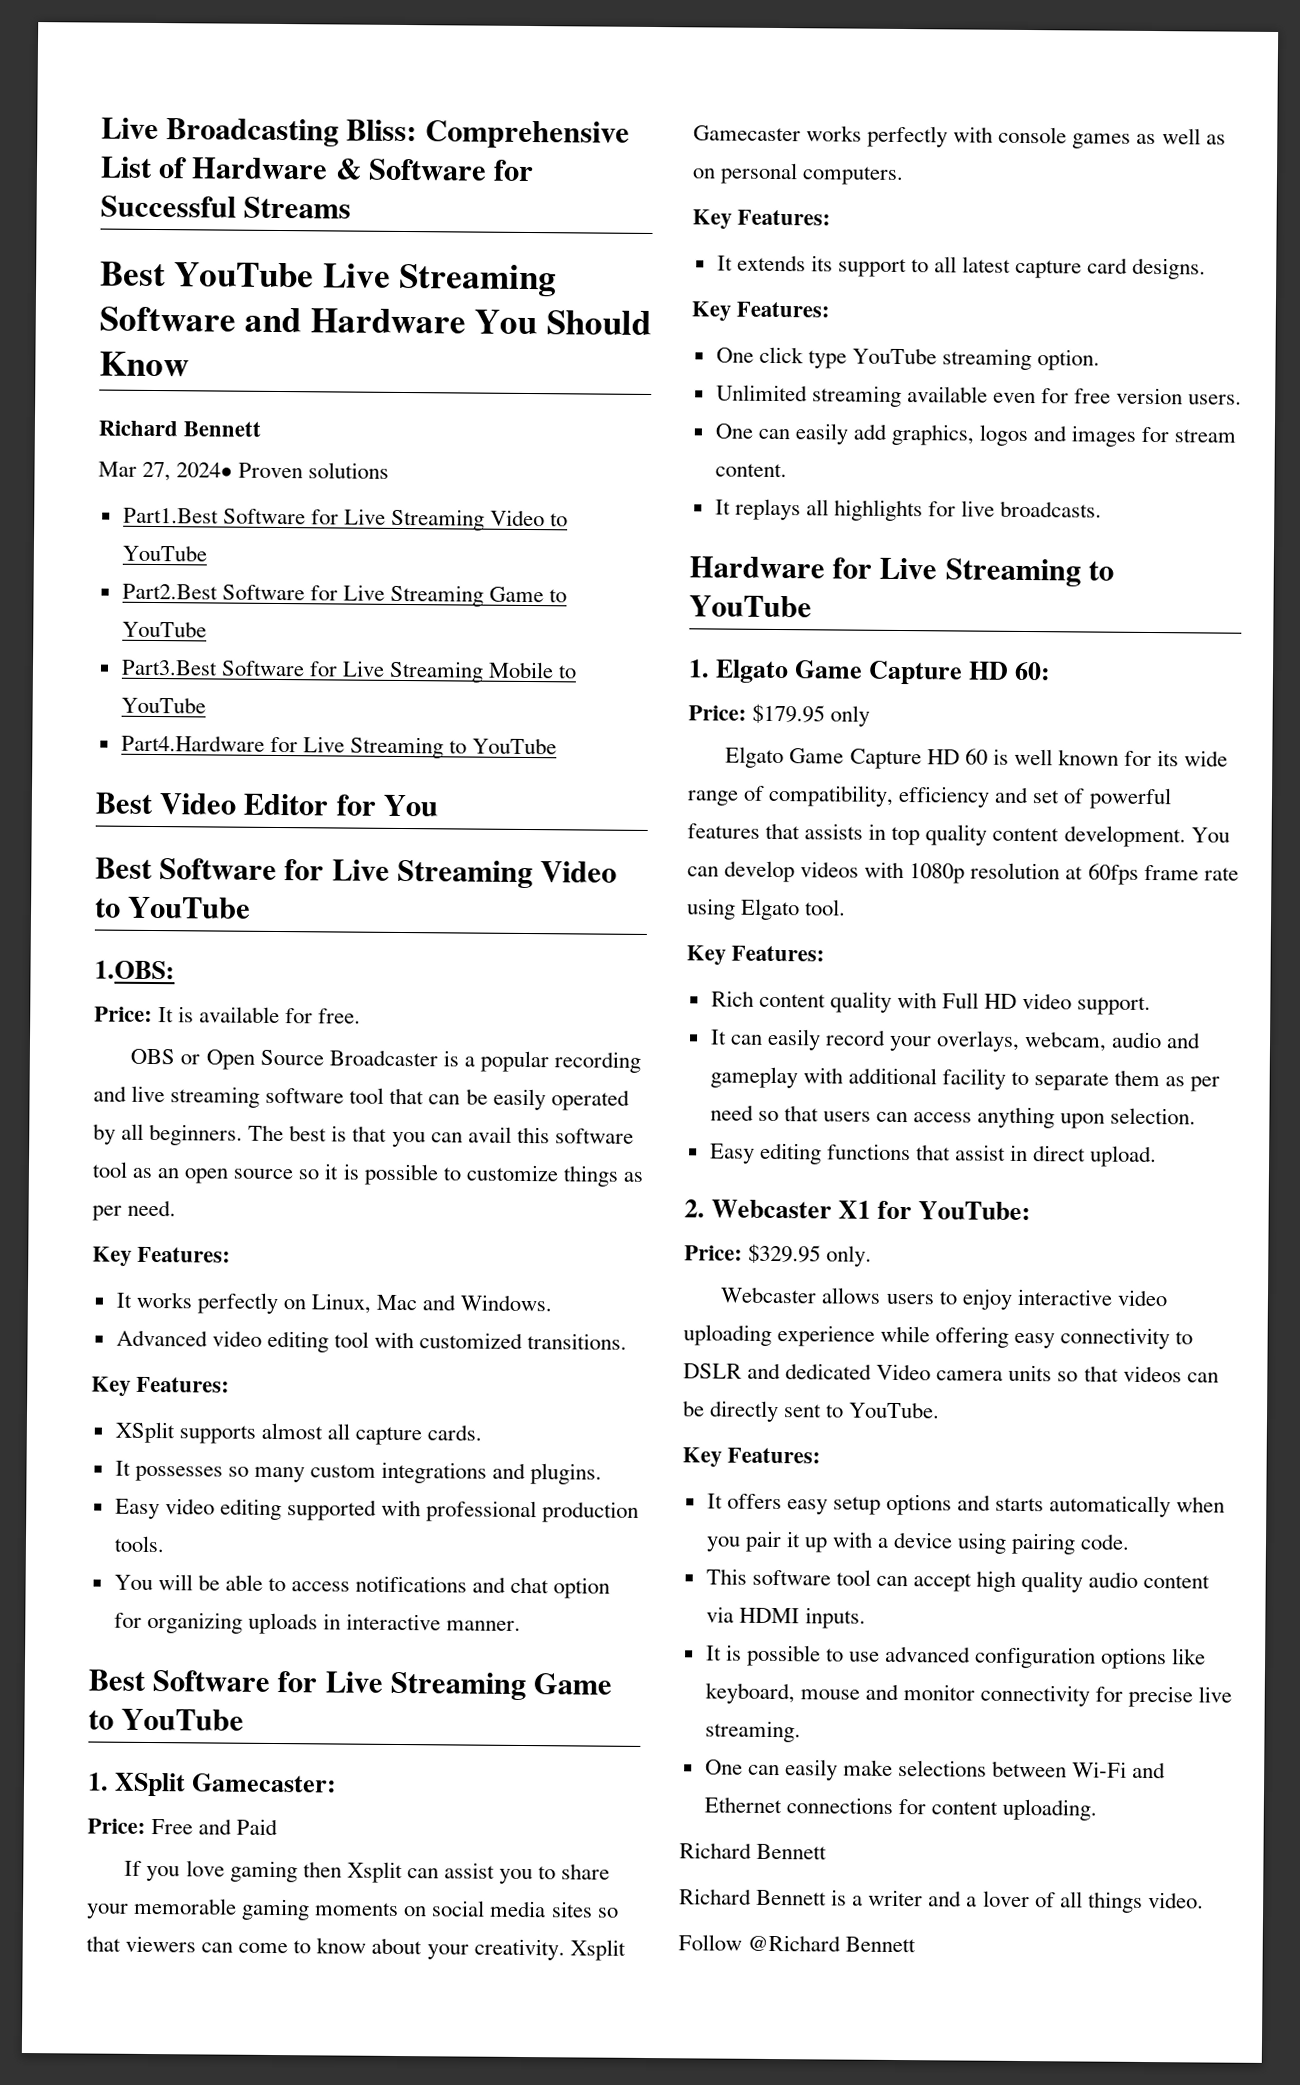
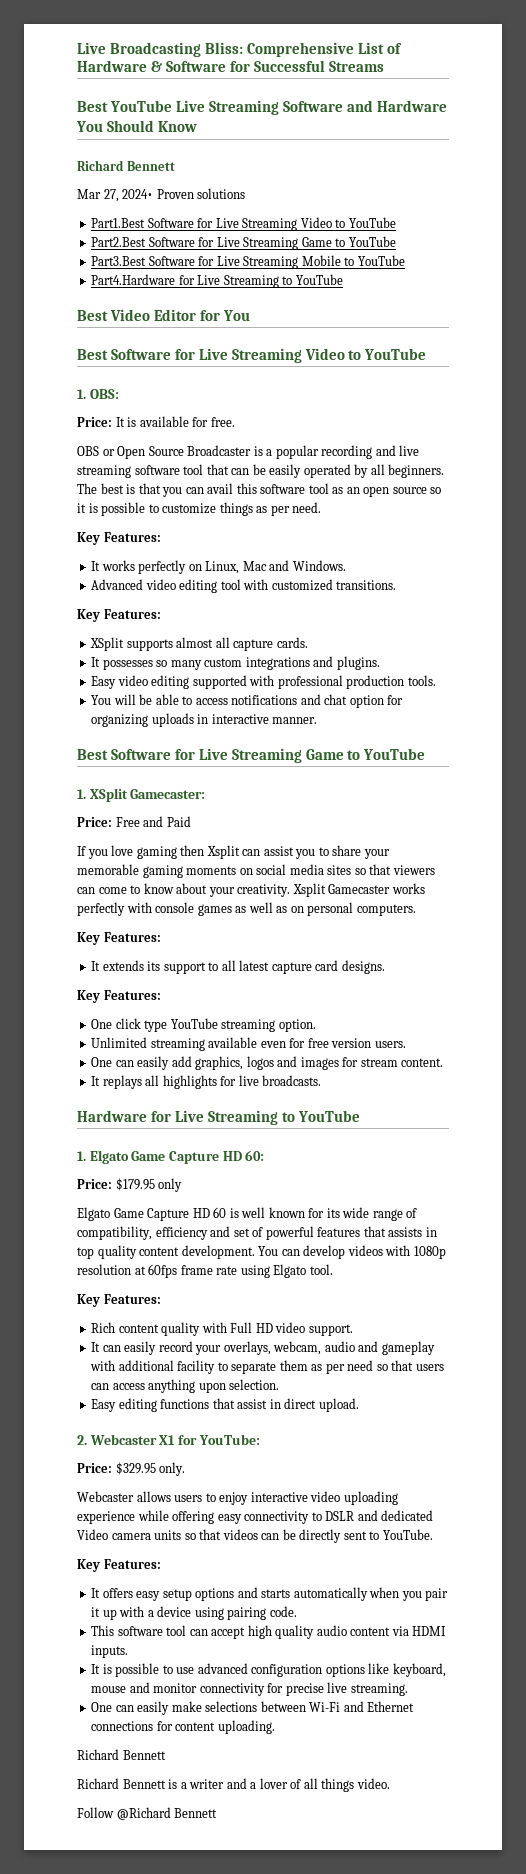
- 1.OBS:
+ 1. OBS:

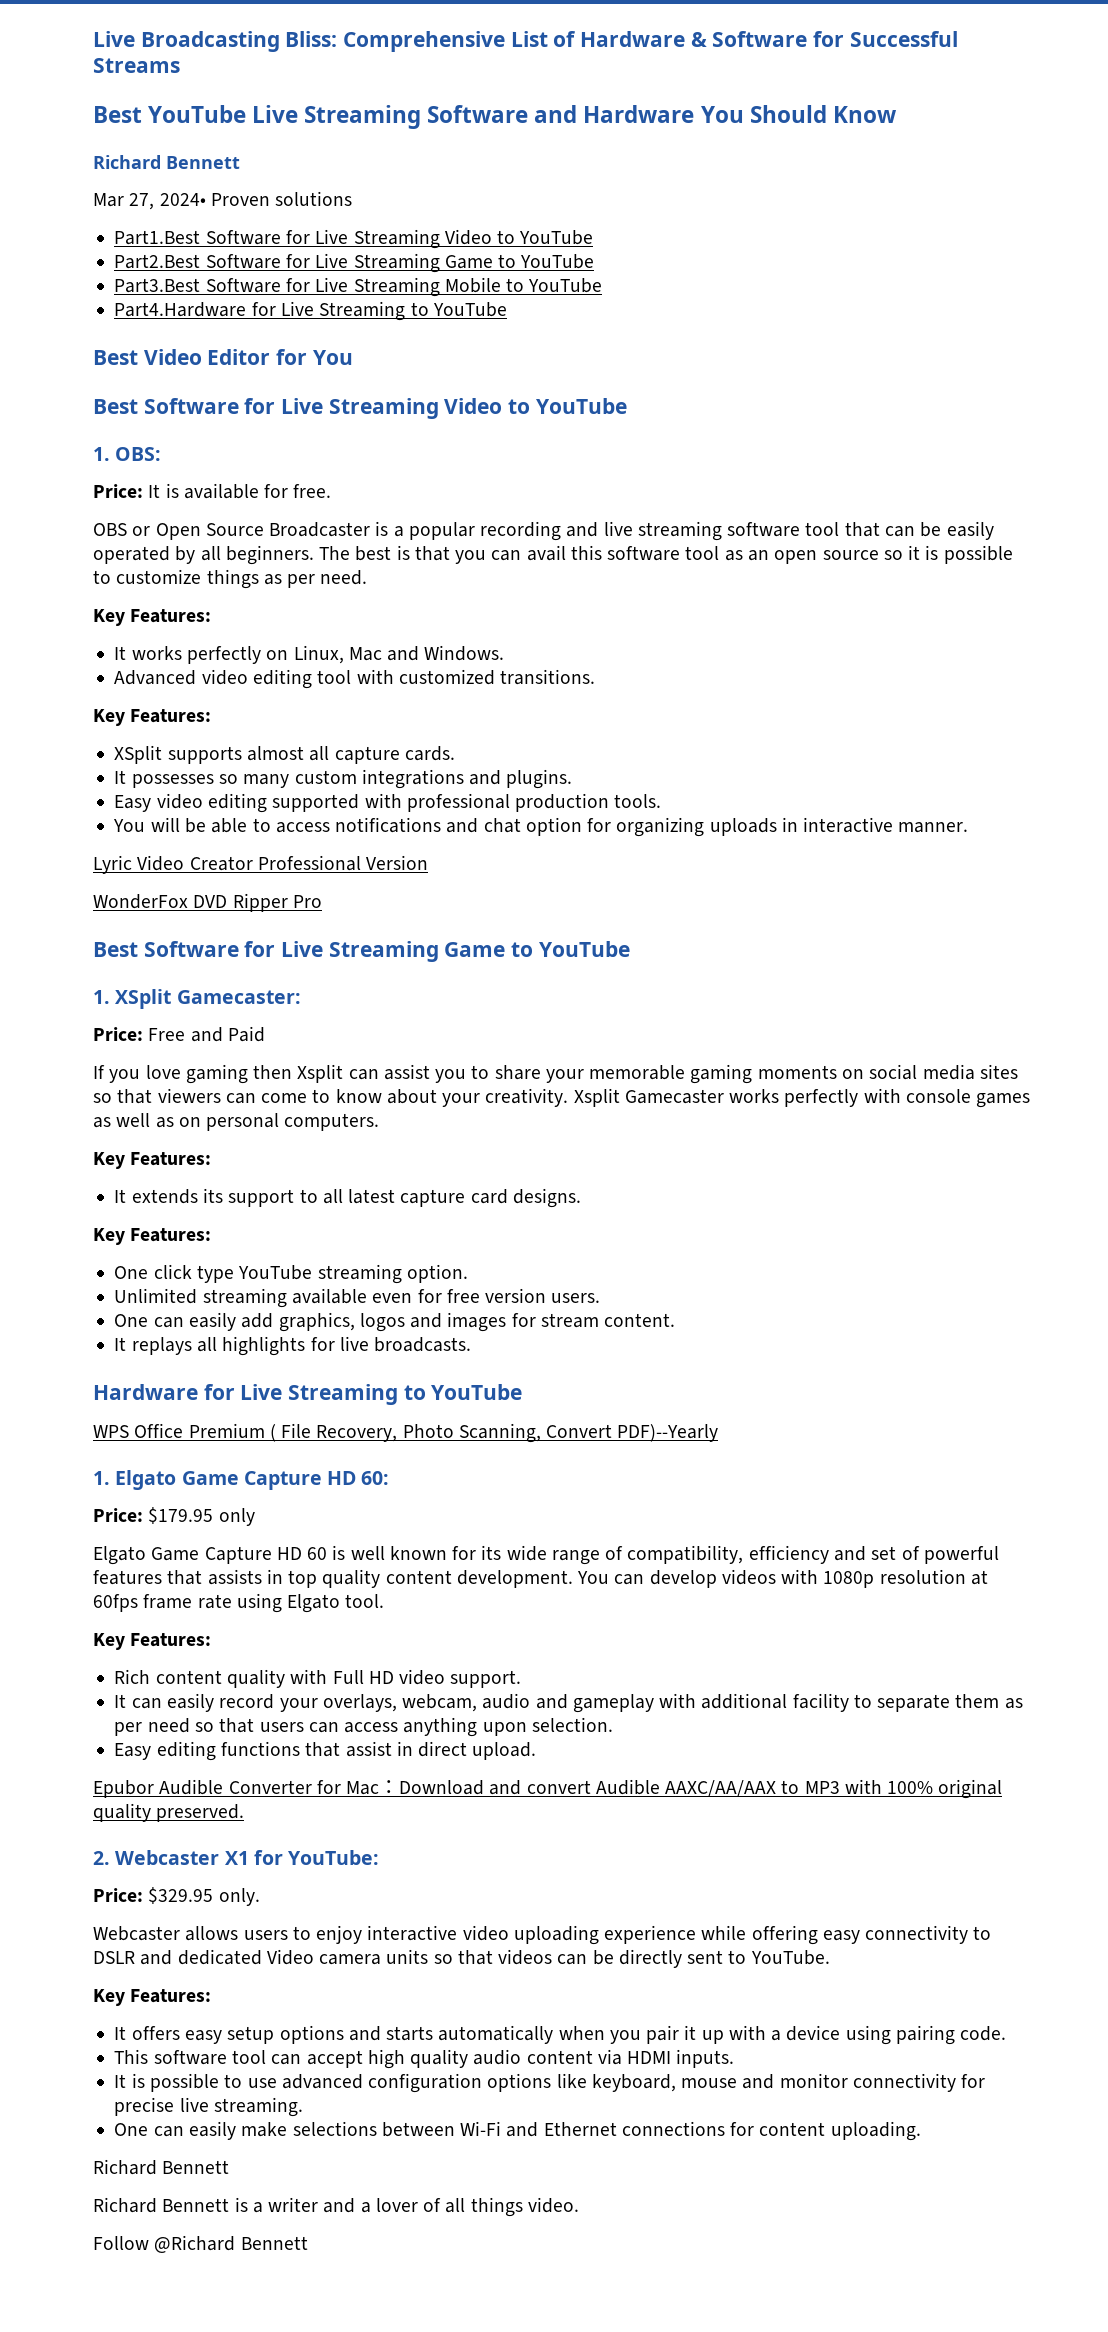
+ Lyric Video Creator Professional Version
+ WonderFox DVD Ripper Pro
+ WPS Office Premium ( File Recovery, Photo Scanning, Convert PDF)--Yearly
+ Epubor Audible Converter for Mac：Download and convert Audible AAXC/AA/AAX to MP3 with 100% original quality preserved.

